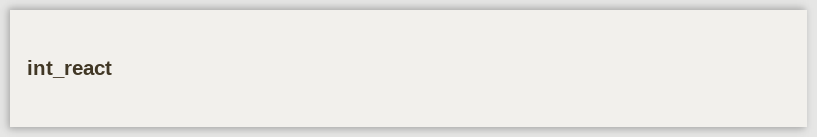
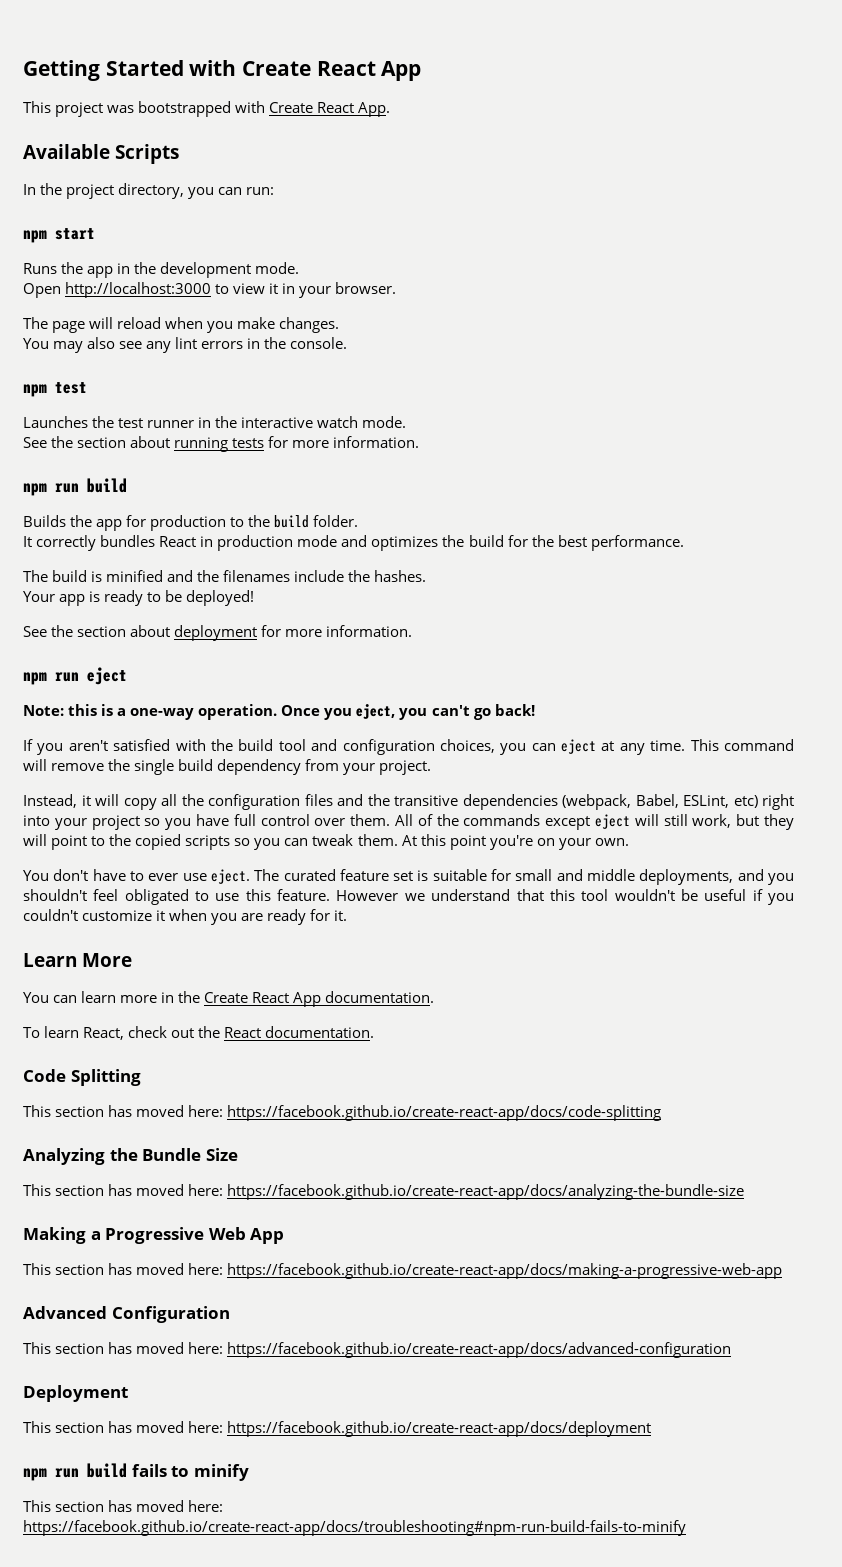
- int_react
+ Getting Started with Create React App
+ This project was bootstrapped with Create React App.
+ Available Scripts
+ In the project directory, you can run:
+ npm start
+ Runs the app in the development mode.
+ Open http://localhost:3000 to view it in your browser.
+ The page will reload when you make changes.
+ You may also see any lint errors in the console.
+ npm test
+ Launches the test runner in the interactive watch mode.
+ See the section about running tests for more information.
+ npm run build
+ Builds the app for production to the build folder.
+ It correctly bundles React in production mode and optimizes the build for the best performance.
+ The build is minified and the filenames include the hashes.
+ Your app is ready to be deployed!
+ See the section about deployment for more information.
+ npm run eject
+ Note: this is a one-way operation. Once you eject, you can't go back!
+ If you aren't satisfied with the build tool and configuration choices, you can eject at any time. This command will remove the single build dependency from your project.
+ Instead, it will copy all the configuration files and the transitive dependencies (webpack, Babel, ESLint, etc) right into your project so you have full control over them. All of the commands except eject will still work, but they will point to the copied scripts so you can tweak them. At this point you're on your own.
+ You don't have to ever use eject. The curated feature set is suitable for small and middle deployments, and you shouldn't feel obligated to use this feature. However we understand that this tool wouldn't be useful if you couldn't customize it when you are ready for it.
+ Learn More
+ You can learn more in the Create React App documentation.
+ To learn React, check out the React documentation.
+ Code Splitting
+ This section has moved here: https://facebook.github.io/create-react-app/docs/code-splitting
+ Analyzing the Bundle Size
+ This section has moved here: https://facebook.github.io/create-react-app/docs/analyzing-the-bundle-size
+ Making a Progressive Web App
+ This section has moved here: https://facebook.github.io/create-react-app/docs/making-a-progressive-web-app
+ Advanced Configuration
+ This section has moved here: https://facebook.github.io/create-react-app/docs/advanced-configuration
+ Deployment
+ This section has moved here: https://facebook.github.io/create-react-app/docs/deployment
+ npm run build fails to minify
+ This section has moved here: https://facebook.github.io/create-react-app/docs/troubleshooting#npm-run-build-fails-to-minify

